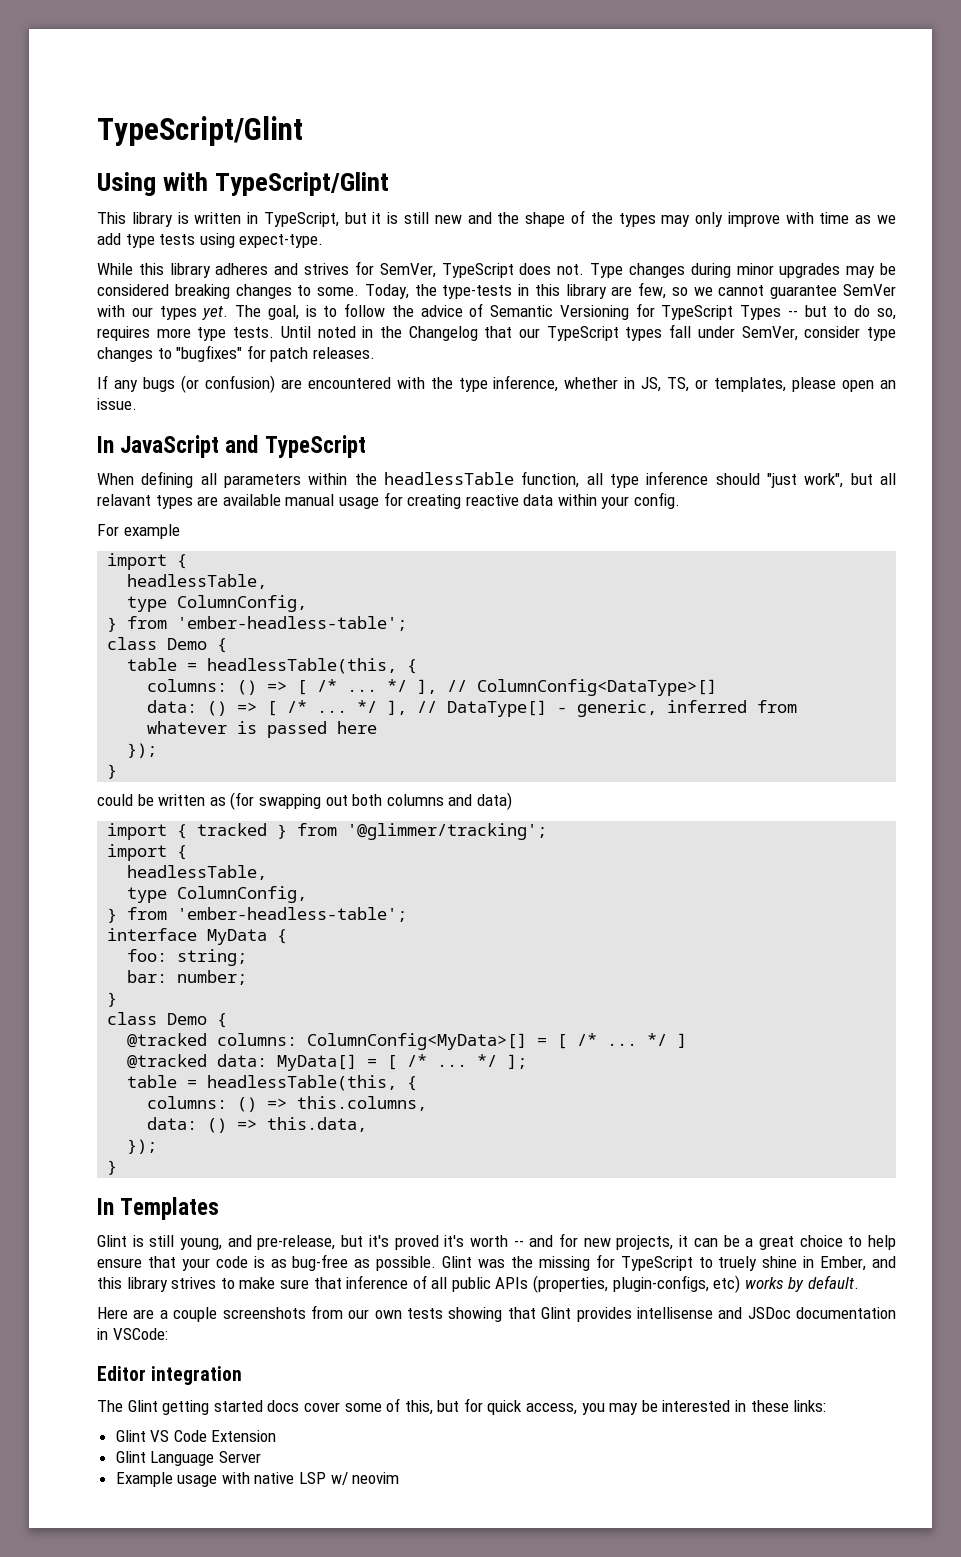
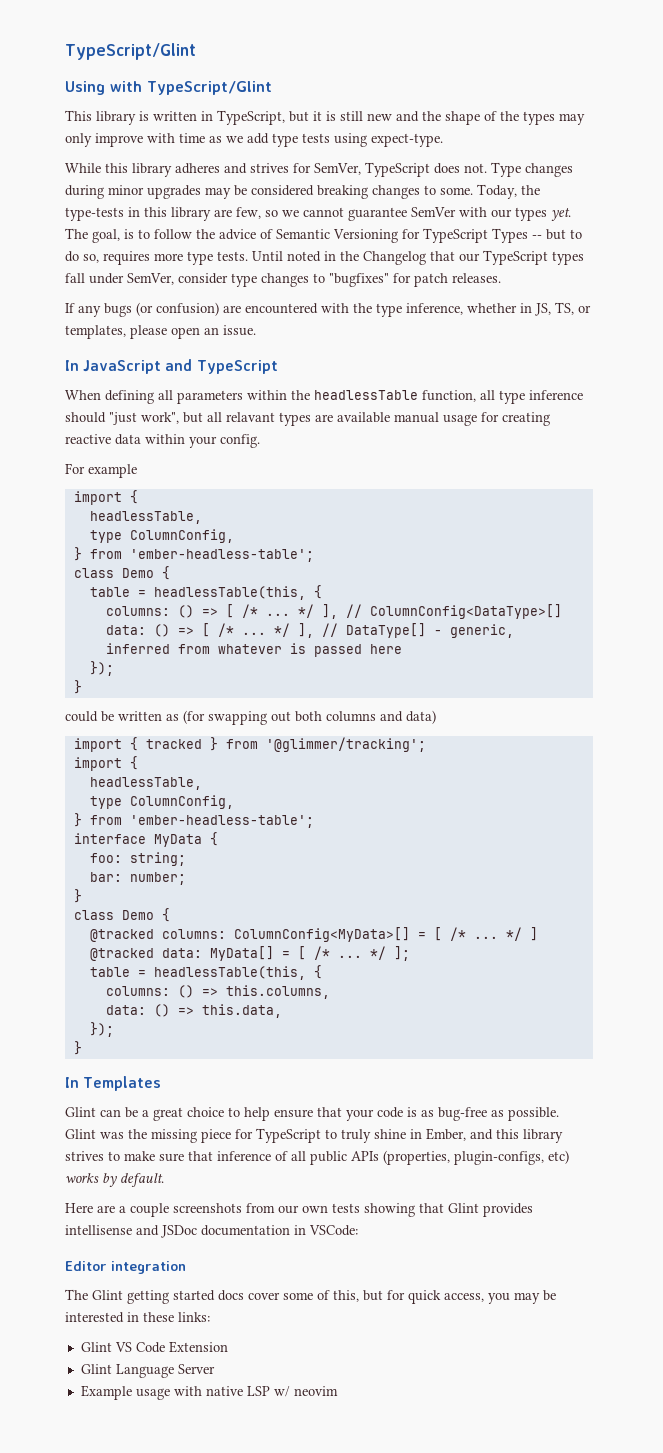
- Glint is still young, and pre-release, but it's proved it's worth -- and for new projects, it can be a great choice to help ensure that your code is as bug-free as possible.
+ Glint can be a great choice to help ensure that your code is as bug-free as possible.
- Glint was the missing for TypeScript to truely shine in Ember, and this library strives to make sure that inference of all public APIs (properties, plugin-configs, etc) works by default.
+ Glint was the missing piece for TypeScript to truly shine in Ember, and this library strives to make sure that inference of all public APIs (properties, plugin-configs, etc) works by default.

